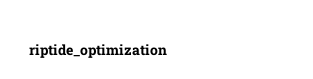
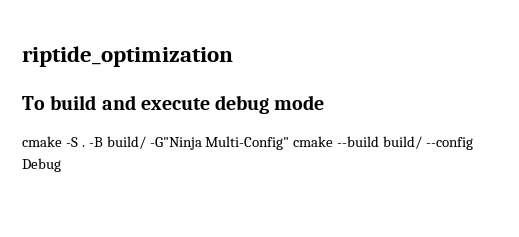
+ To build and execute debug mode
+ cmake -S . -B build/ -G"Ninja Multi-Config" cmake --build build/ --config Debug

